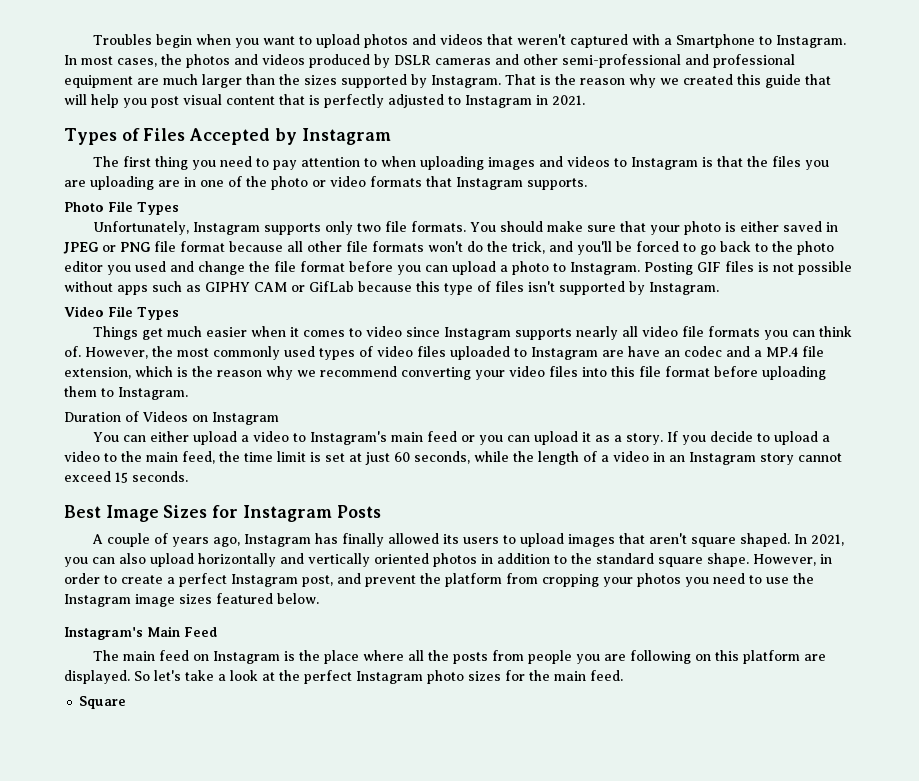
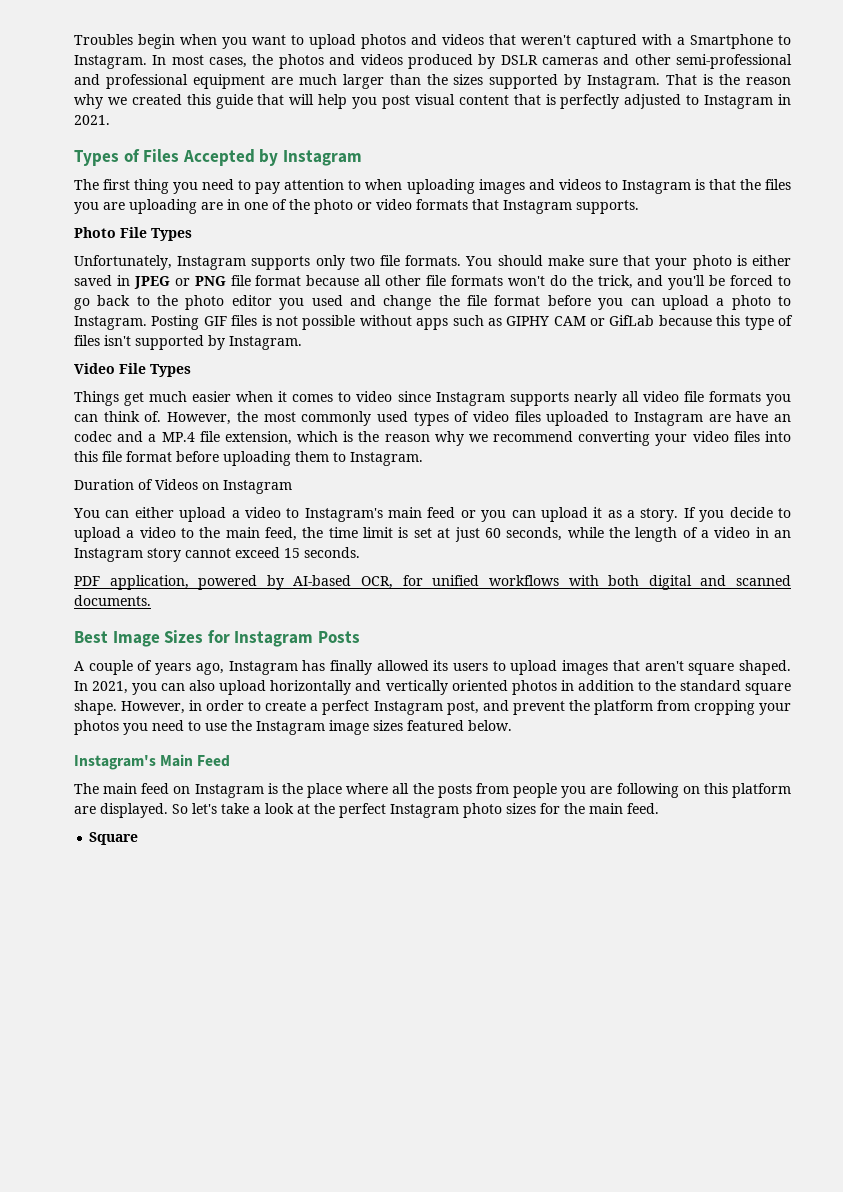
+ PDF application, powered by AI-based OCR, for unified workflows with both digital and scanned documents.

